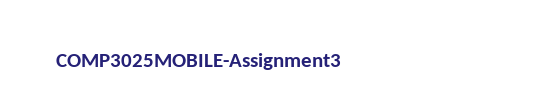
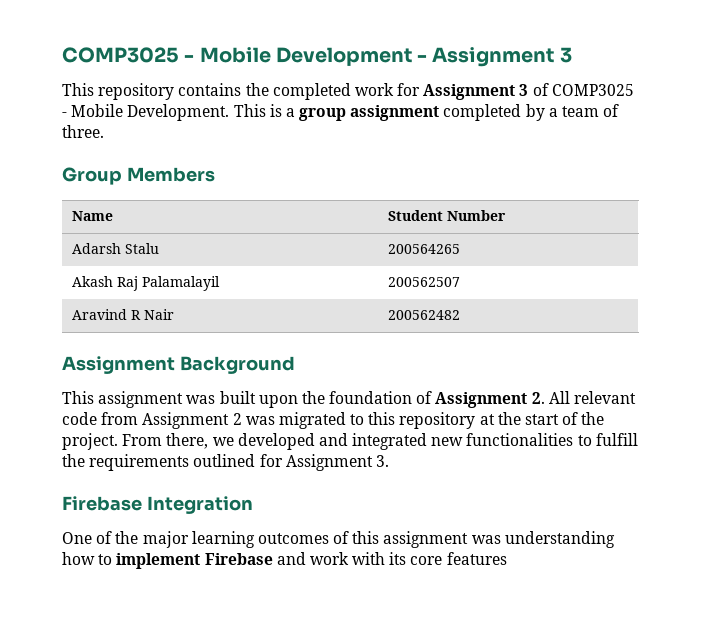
- COMP3025MOBILE-Assignment3
+ COMP3025 - Mobile Development - Assignment 3
+ This repository contains the completed work for Assignment 3 of COMP3025 - Mobile Development. This is a group assignment completed by a team of three.
+ Group Members
+ Name | Student Number
+ Adarsh Stalu | 200564265
+ Akash Raj Palamalayil | 200562507
+ Aravind R Nair | 200562482
+ Assignment Background
+ This assignment was built upon the foundation of Assignment 2. All relevant code from Assignment 2 was migrated to this repository at the start of the project. From there, we developed and integrated new functionalities to fulfill the requirements outlined for Assignment 3.
+ Firebase Integration
+ One of the major learning outcomes of this assignment was understanding how to implement Firebase and work with its core features

